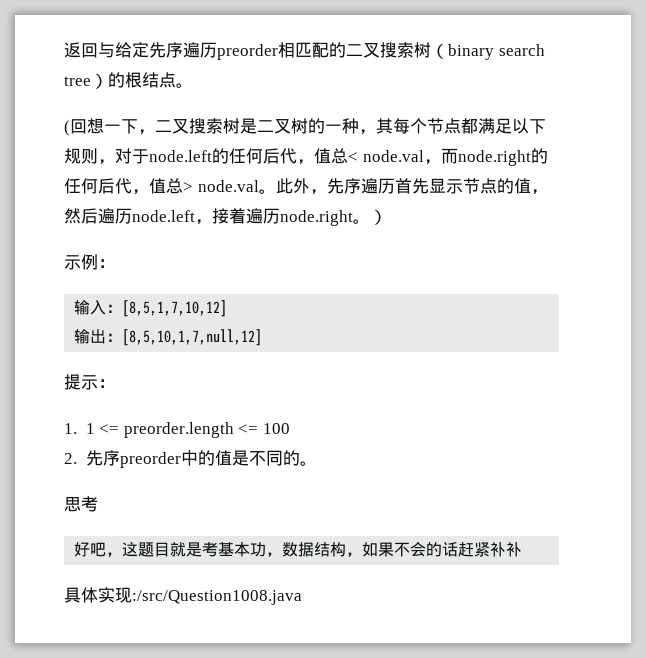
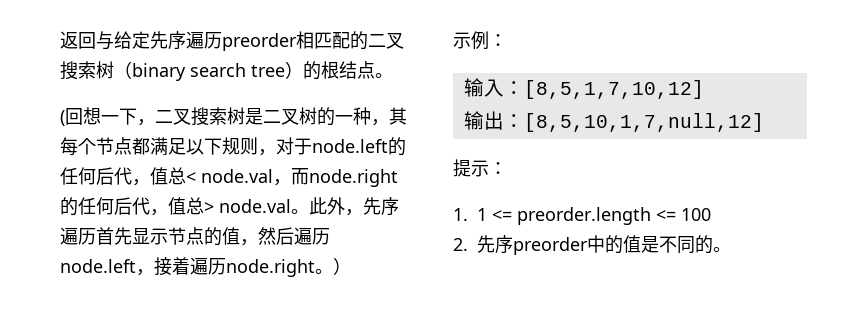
- 思考
- 好吧，这题目就是考基本功，数据结构，如果不会的话赶紧补补
- 具体实现:/src/Question1008.java

